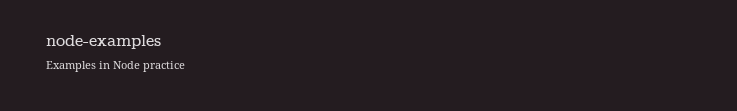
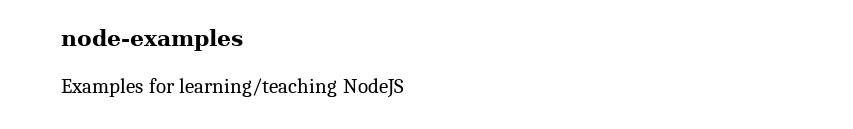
- Examples in Node practice
+ Examples for learning/teaching NodeJS

